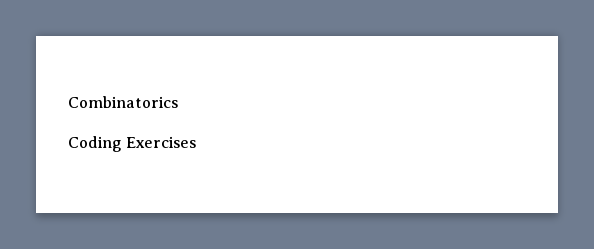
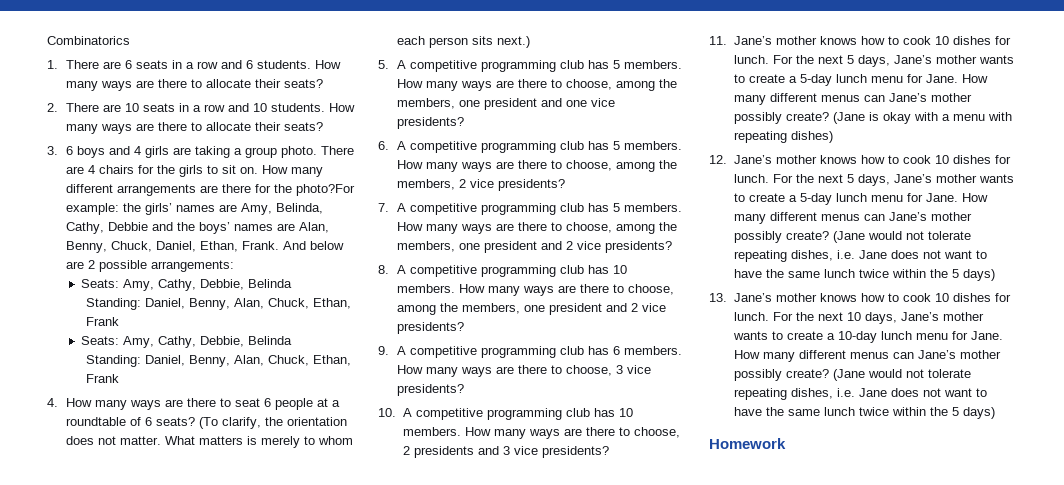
- Coding Exercises
+ 1. There are 6 seats in a row and 6 students. How many ways are there to allocate their seats?
+ 2. There are 10 seats in a row and 10 students. How many ways are there to allocate their seats?
+ 3. 6 boys and 4 girls are taking a group photo. There are 4 chairs for the girls to sit on. How many different arrangements are there for the photo?For example: the girls’ names are Amy, Belinda, Cathy, Debbie and the boys’ names are Alan, Benny, Chuck, Daniel, Ethan, Frank. And below are 2 possible arrangements:
+ Seats: Amy, Cathy, Debbie, Belinda
+ Standing: Daniel, Benny, Alan, Chuck, Ethan, Frank
+ Seats: Amy, Cathy, Debbie, Belinda
+ Standing: Daniel, Benny, Alan, Chuck, Ethan, Frank
+ 4. How many ways are there to seat 6 people at a roundtable of 6 seats? (To clarify, the orientation does not matter. What matters is merely to whom each person sits next.)
+ 5. A competitive programming club has 5 members. How many ways are there to choose, among the members, one president and one vice presidents?
+ 6. A competitive programming club has 5 members. How many ways are there to choose, among the members, 2 vice presidents?
+ 7. A competitive programming club has 5 members. How many ways are there to choose, among the members, one president and 2 vice presidents?
+ 8. A competitive programming club has 10 members. How many ways are there to choose, among the members, one president and 2 vice presidents?
+ 9. A competitive programming club has 6 members. How many ways are there to choose, 3 vice presidents?
+ 10. A competitive programming club has 10 members. How many ways are there to choose, 2 presidents and 3 vice presidents?
+ 11. Jane’s mother knows how to cook 10 dishes for lunch. For the next 5 days, Jane’s mother wants to create a 5-day lunch menu for Jane. How many different menus can Jane’s mother possibly create? (Jane is okay with a menu with repeating dishes)
+ 12. Jane’s mother knows how to cook 10 dishes for lunch. For the next 5 days, Jane’s mother wants to create a 5-day lunch menu for Jane. How many different menus can Jane’s mother possibly create? (Jane would not tolerate repeating dishes, i.e. Jane does not want to have the same lunch twice within the 5 days)
+ 13. Jane’s mother knows how to cook 10 dishes for lunch. For the next 10 days, Jane’s mother wants to create a 10-day lunch menu for Jane. How many different menus can Jane’s mother possibly create? (Jane would not tolerate repeating dishes, i.e. Jane does not want to have the same lunch twice within the 5 days)
+ Homework

